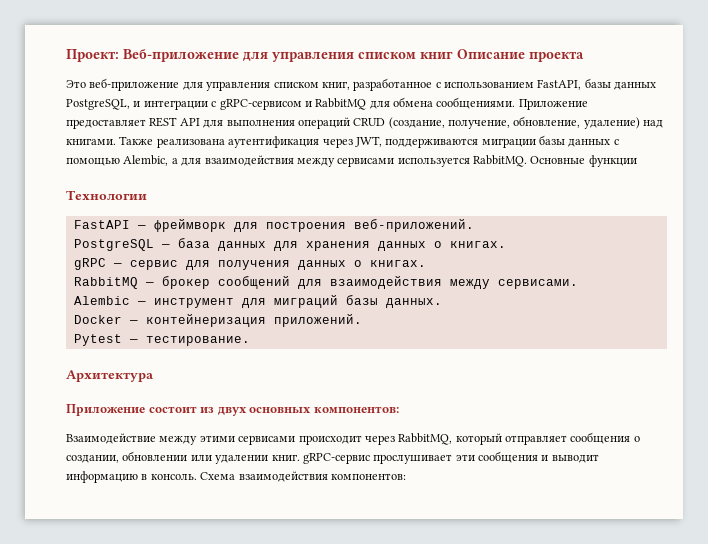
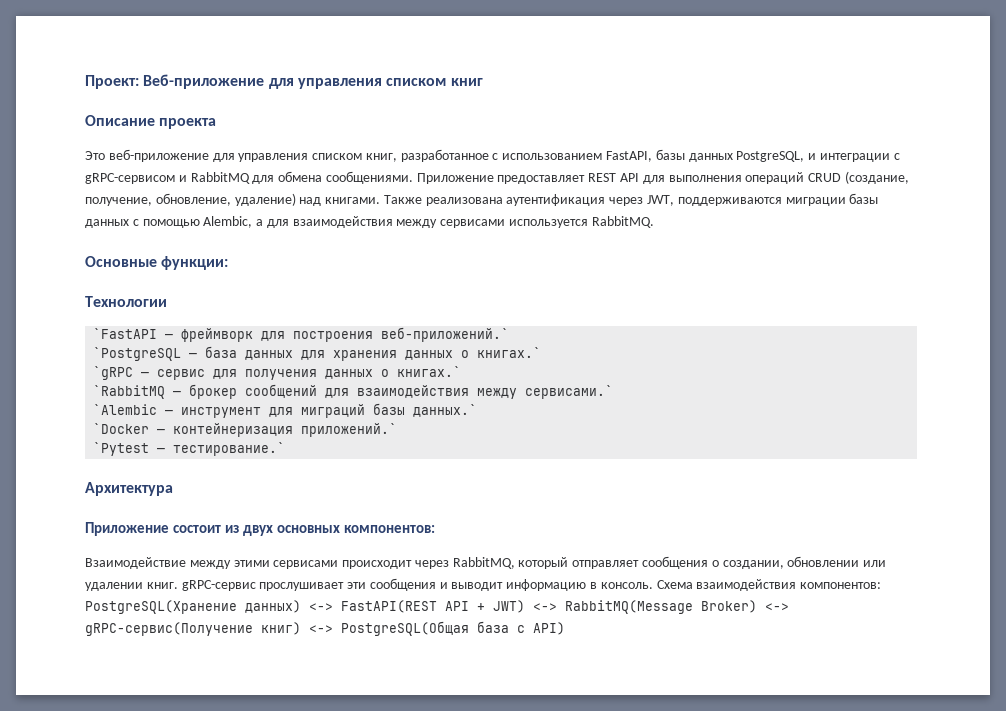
- Проект: Веб-приложение для управления списком книг Описание проекта
+ Проект: Веб-приложение для управления списком книг
+ Описание проекта
- Также реализована аутентификация через JWT, поддерживаются миграции базы данных с помощью Alembic, а для взаимодействия между сервисами используется RabbitMQ. Основные функции
+ Также реализована аутентификация через JWT, поддерживаются миграции базы данных с помощью Alembic, а для взаимодействия между сервисами используется RabbitMQ.
+ Основные функции:
- FastAPI — фреймворк для построения веб-приложений.
- PostgreSQL — база данных для хранения данных о книгах.
- gRPC — сервис для получения данных о книгах.
- RabbitMQ — брокер сообщений для взаимодействия между сервисами.
- Alembic — инструмент для миграций базы данных.
- Docker — контейнеризация приложений.
- Pytest — тестирование.
+ `FastAPI — фреймворк для построения веб-приложений.`
+ `PostgreSQL — база данных для хранения данных о книгах.`
+ `gRPC — сервис для получения данных о книгах.`
+ `RabbitMQ — брокер сообщений для взаимодействия между сервисами.`
+ `Alembic — инструмент для миграций базы данных.`
+ `Docker — контейнеризация приложений.`
+ `Pytest — тестирование.`
- Схема взаимодействия компонентов:
+ Схема взаимодействия компонентов: PostgreSQL(Хранение данных) <-> FastAPI(REST API + JWT) <-> RabbitMQ(Message Broker) <-> gRPC-сервис(Получение книг) <-> PostgreSQL(Общая база с API)

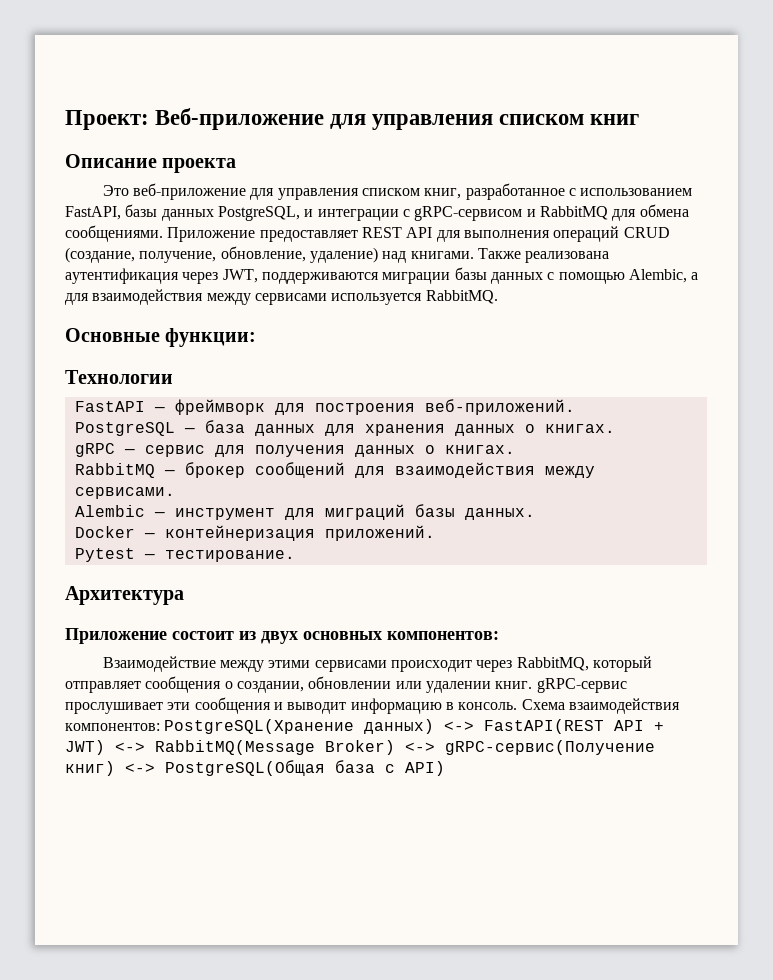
- `FastAPI — фреймворк для построения веб-приложений.`
- `PostgreSQL — база данных для хранения данных о книгах.`
- `gRPC — сервис для получения данных о книгах.`
- `RabbitMQ — брокер сообщений для взаимодействия между сервисами.`
- `Alembic — инструмент для миграций базы данных.`
- `Docker — контейнеризация приложений.`
- `Pytest — тестирование.`
+ FastAPI — фреймворк для построения веб-приложений.
+ PostgreSQL — база данных для хранения данных о книгах.
+ gRPC — сервис для получения данных о книгах.
+ RabbitMQ — брокер сообщений для взаимодействия между сервисами.
+ Alembic — инструмент для миграций базы данных.
+ Docker — контейнеризация приложений.
+ Pytest — тестирование.

